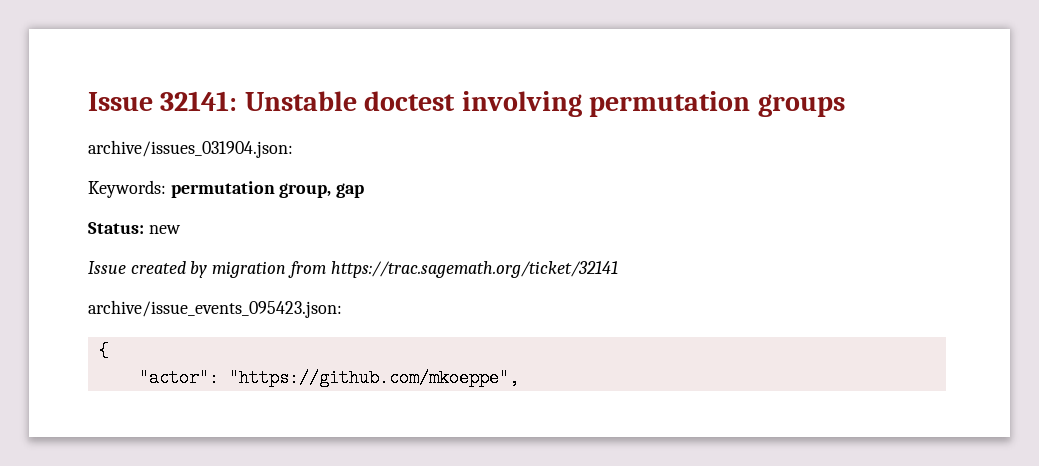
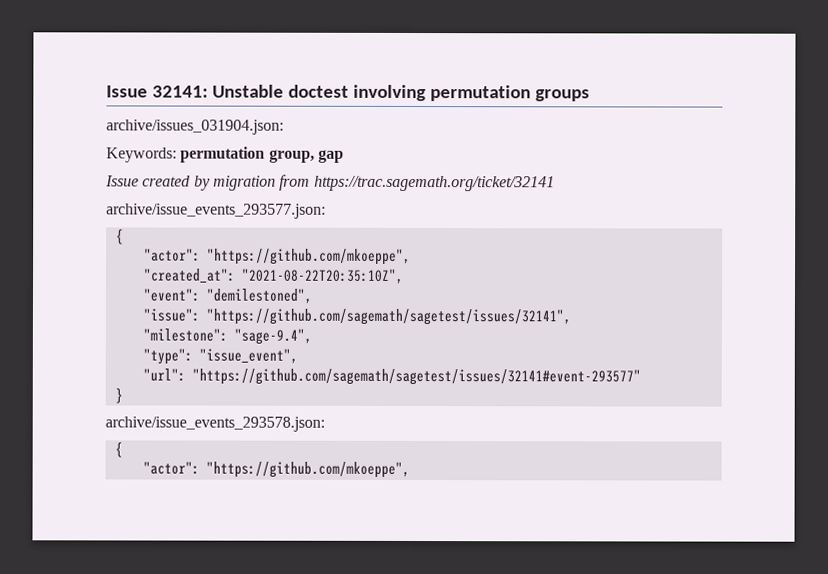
- Status: new
- archive/issue_events_095423.json:
+ archive/issue_events_293577.json:
+ {
+ "actor": "https://github.com/mkoeppe",
+ "created_at": "2021-08-22T20:35:10Z",
+ "event": "demilestoned",
+ "issue": "https://github.com/sagemath/sagetest/issues/32141",
+ "milestone": "sage-9.4",
+ "type": "issue_event",
+ "url": "https://github.com/sagemath/sagetest/issues/32141#event-293577"
+ }
+ archive/issue_events_293578.json:

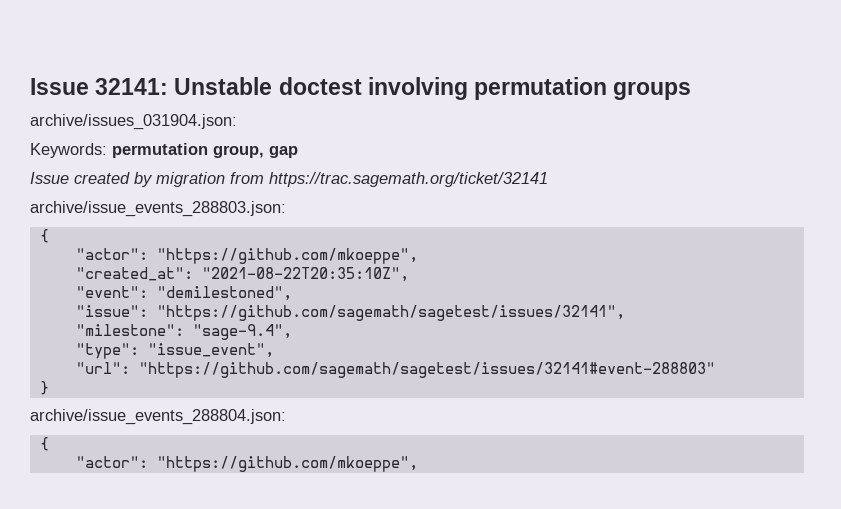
- archive/issue_events_293577.json:
+ archive/issue_events_288803.json:
- "url": "https://github.com/sagemath/sagetest/issues/32141#event-293577"
+ "url": "https://github.com/sagemath/sagetest/issues/32141#event-288803"
- archive/issue_events_293578.json:
+ archive/issue_events_288804.json:

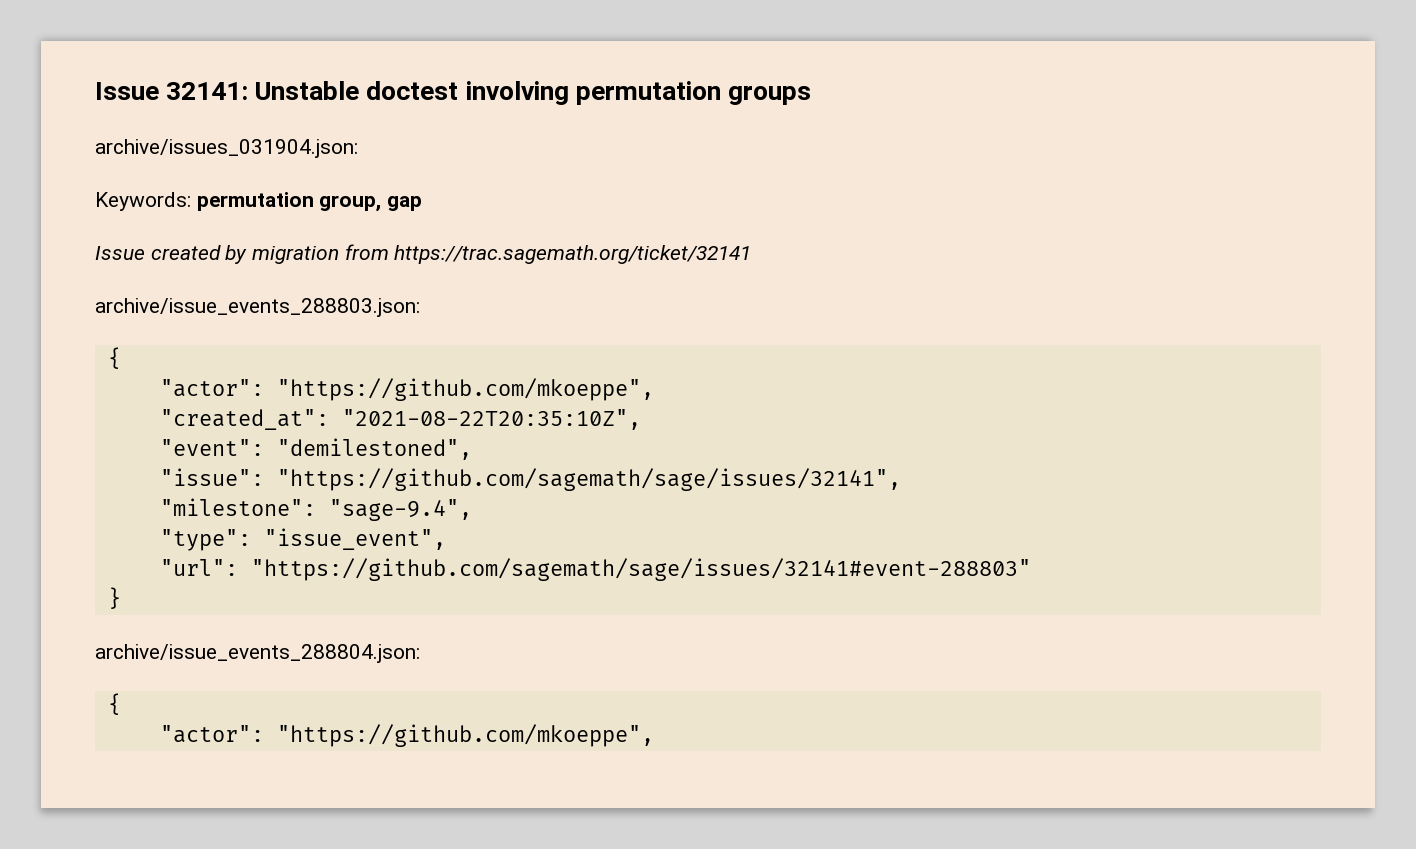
- "issue": "https://github.com/sagemath/sagetest/issues/32141",
+ "issue": "https://github.com/sagemath/sage/issues/32141",
- "url": "https://github.com/sagemath/sagetest/issues/32141#event-288803"
+ "url": "https://github.com/sagemath/sage/issues/32141#event-288803"

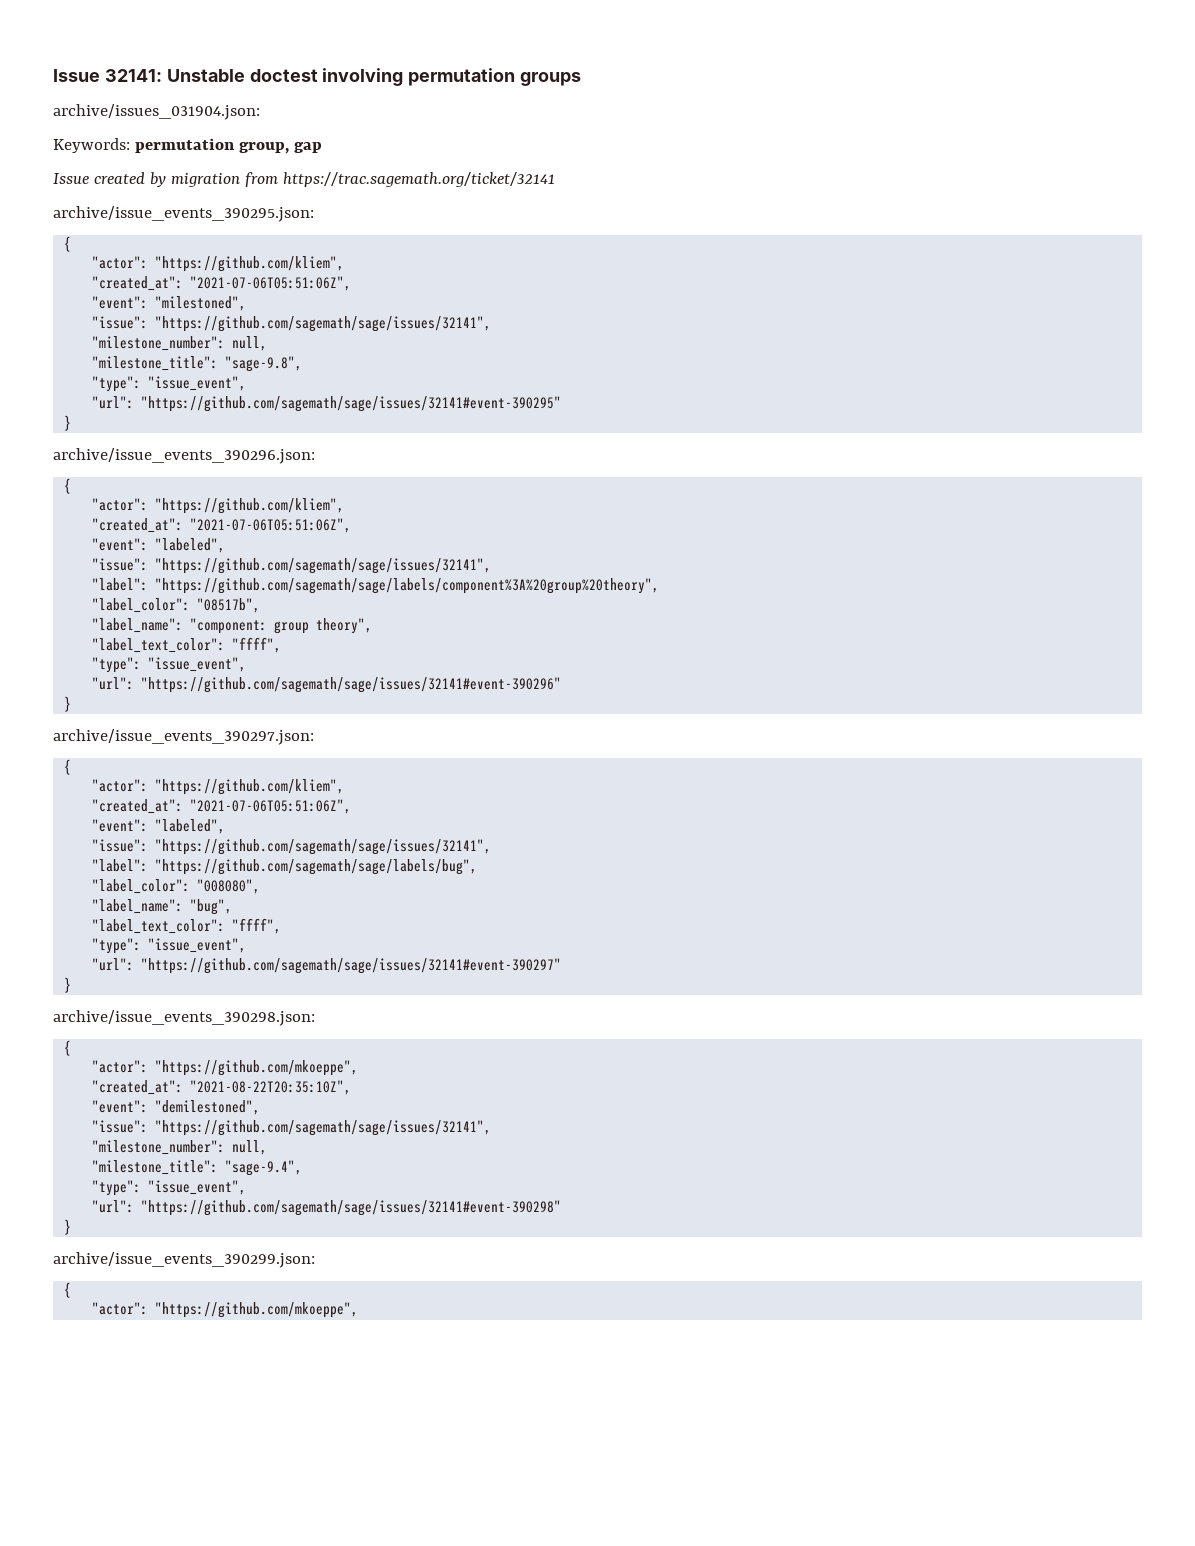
- archive/issue_events_288803.json:
+ archive/issue_events_390295.json:
+ {
+ "actor": "https://github.com/kliem",
+ "created_at": "2021-07-06T05:51:06Z",
+ "event": "milestoned",
+ "issue": "https://github.com/sagemath/sage/issues/32141",
+ "milestone_number": null,
+ "milestone_title": "sage-9.8",
+ "type": "issue_event",
+ "url": "https://github.com/sagemath/sage/issues/32141#event-390295"
+ }
+ archive/issue_events_390296.json:
+ {
+ "actor": "https://github.com/kliem",
+ "created_at": "2021-07-06T05:51:06Z",
+ "event": "labeled",
+ "issue": "https://github.com/sagemath/sage/issues/32141",
+ "label": "https://github.com/sagemath/sage/labels/component%3A%20group%20theory",
+ "label_color": "08517b",
+ "label_name": "component: group theory",
+ "label_text_color": "ffff",
+ "type": "issue_event",
+ "url": "https://github.com/sagemath/sage/issues/32141#event-390296"
+ }
+ archive/issue_events_390297.json:
+ {
+ "actor": "https://github.com/kliem",
+ "created_at": "2021-07-06T05:51:06Z",
+ "event": "labeled",
+ "issue": "https://github.com/sagemath/sage/issues/32141",
+ "label": "https://github.com/sagemath/sage/labels/bug",
+ "label_color": "008080",
+ "label_name": "bug",
+ "label_text_color": "ffff",
+ "type": "issue_event",
+ "url": "https://github.com/sagemath/sage/issues/32141#event-390297"
+ }
+ archive/issue_events_390298.json:
  "event": "demilestoned",
  "issue": "https://github.com/sagemath/sage/issues/32141",
- "milestone": "sage-9.4",
+ "milestone_number": null,
+ "milestone_title": "sage-9.4",
- "url": "https://github.com/sagemath/sage/issues/32141#event-288803"
+ "url": "https://github.com/sagemath/sage/issues/32141#event-390298"
  }
- archive/issue_events_288804.json:
+ archive/issue_events_390299.json:

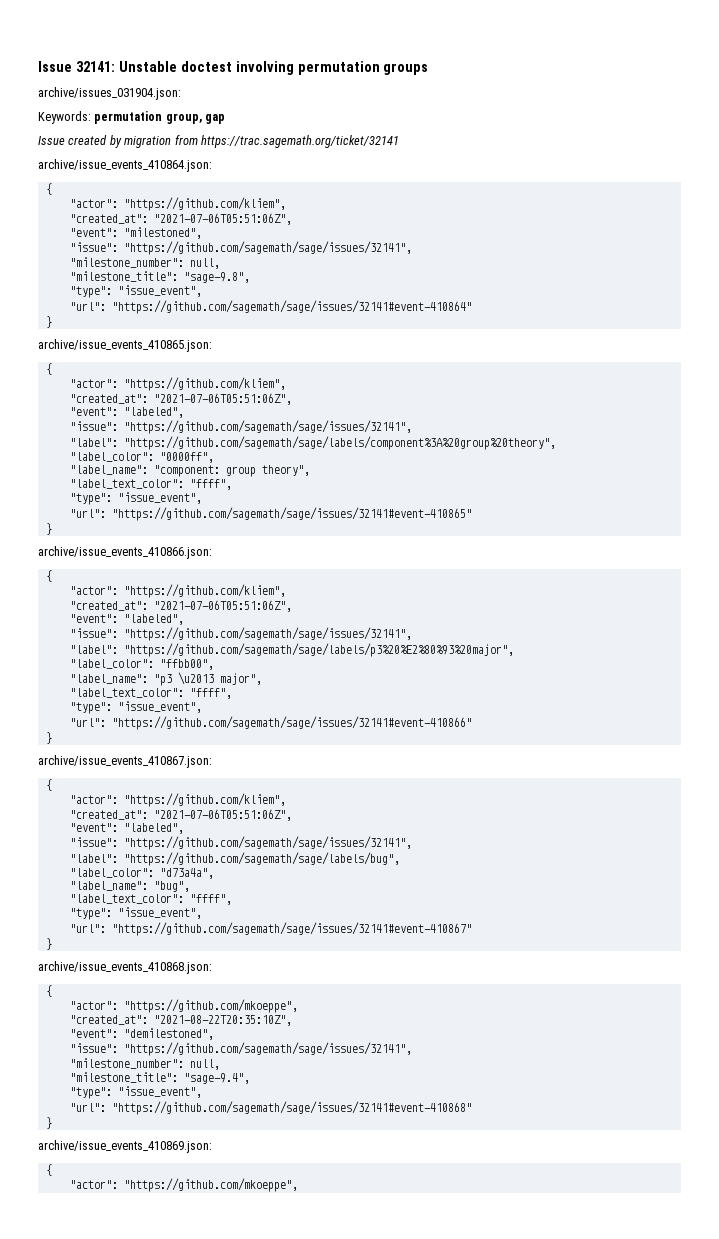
- archive/issue_events_390295.json:
+ archive/issue_events_410864.json:
- "url": "https://github.com/sagemath/sage/issues/32141#event-390295"
+ "url": "https://github.com/sagemath/sage/issues/32141#event-410864"
  }
- archive/issue_events_390296.json:
+ archive/issue_events_410865.json:
- "label_color": "08517b",
+ "label_color": "0000ff",
- "url": "https://github.com/sagemath/sage/issues/32141#event-390296"
+ "url": "https://github.com/sagemath/sage/issues/32141#event-410865"
  }
- archive/issue_events_390297.json:
+ archive/issue_events_410866.json:
+ {
+ "actor": "https://github.com/kliem",
+ "created_at": "2021-07-06T05:51:06Z",
+ "event": "labeled",
+ "issue": "https://github.com/sagemath/sage/issues/32141",
+ "label": "https://github.com/sagemath/sage/labels/p3%20%E2%80%93%20major",
+ "label_color": "ffbb00",
+ "label_name": "p3 \u2013 major",
+ "label_text_color": "ffff",
+ "type": "issue_event",
+ "url": "https://github.com/sagemath/sage/issues/32141#event-410866"
+ }
+ archive/issue_events_410867.json:
- "label_color": "008080",
+ "label_color": "d73a4a",
- "url": "https://github.com/sagemath/sage/issues/32141#event-390297"
+ "url": "https://github.com/sagemath/sage/issues/32141#event-410867"
  }
- archive/issue_events_390298.json:
+ archive/issue_events_410868.json:
- "url": "https://github.com/sagemath/sage/issues/32141#event-390298"
+ "url": "https://github.com/sagemath/sage/issues/32141#event-410868"
  }
- archive/issue_events_390299.json:
+ archive/issue_events_410869.json:

